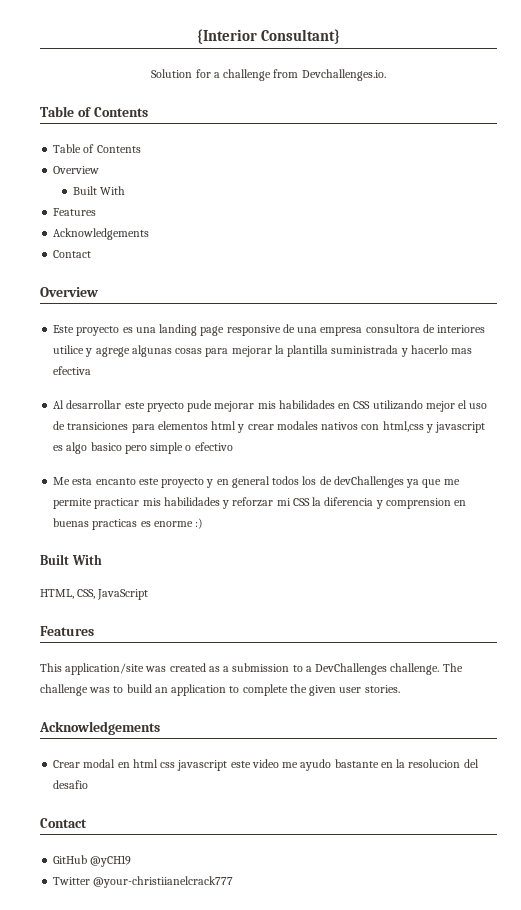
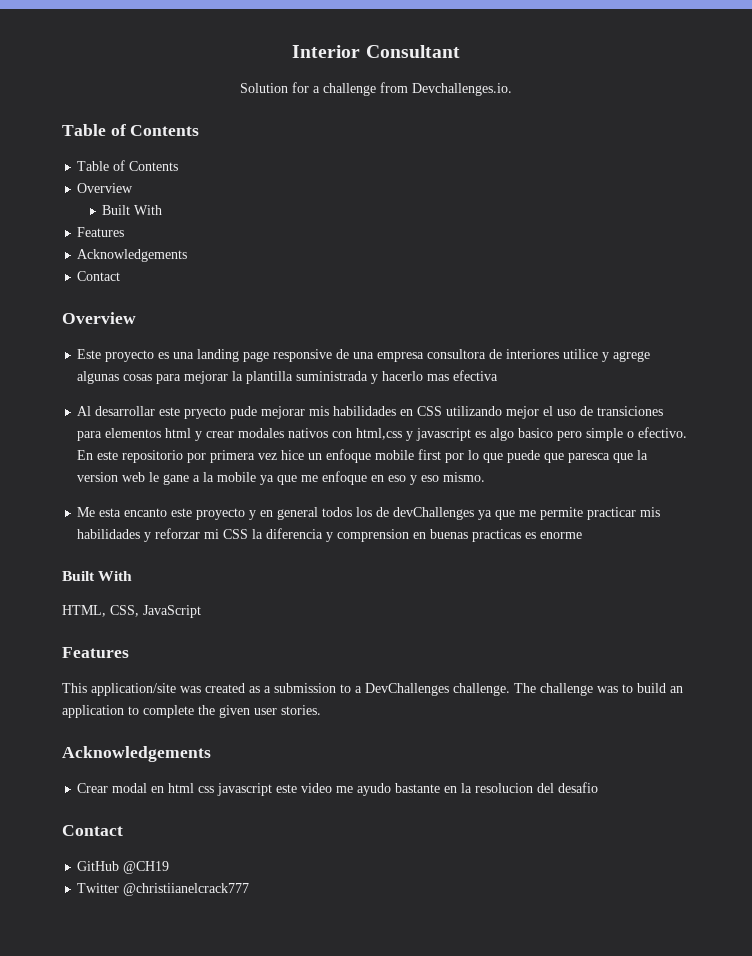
- {Interior Consultant}
+ Interior Consultant
- Al desarrollar este pryecto pude mejorar mis habilidades en CSS utilizando mejor el uso de transiciones para elementos html y crear modales nativos con html,css y javascript es algo basico pero simple o efectivo
+ Al desarrollar este pryecto pude mejorar mis habilidades en CSS utilizando mejor el uso de transiciones para elementos html y crear modales nativos con html,css y javascript es algo basico pero simple o efectivo. En este repositorio por primera vez hice un enfoque mobile first por lo que puede que paresca que la version web le gane a la mobile ya que me enfoque en eso y eso mismo.
- Me esta encanto este proyecto y en general todos los de devChallenges ya que me permite practicar mis habilidades y reforzar mi CSS la diferencia y comprension en buenas practicas es enorme :)
+ Me esta encanto este proyecto y en general todos los de devChallenges ya que me permite practicar mis habilidades y reforzar mi CSS la diferencia y comprension en buenas practicas es enorme
- GitHub @yCH19
+ GitHub @CH19
- Twitter @your-christiianelcrack777
+ Twitter @christiianelcrack777

